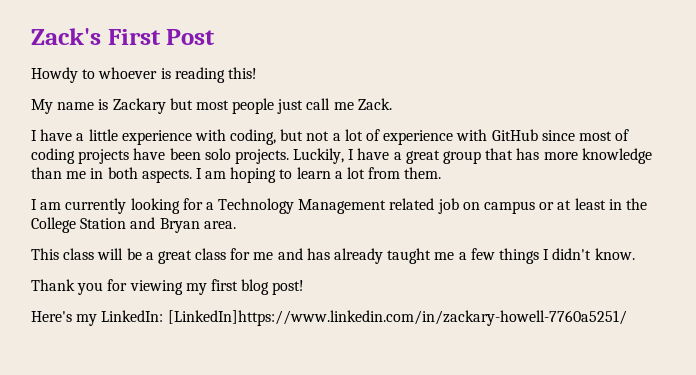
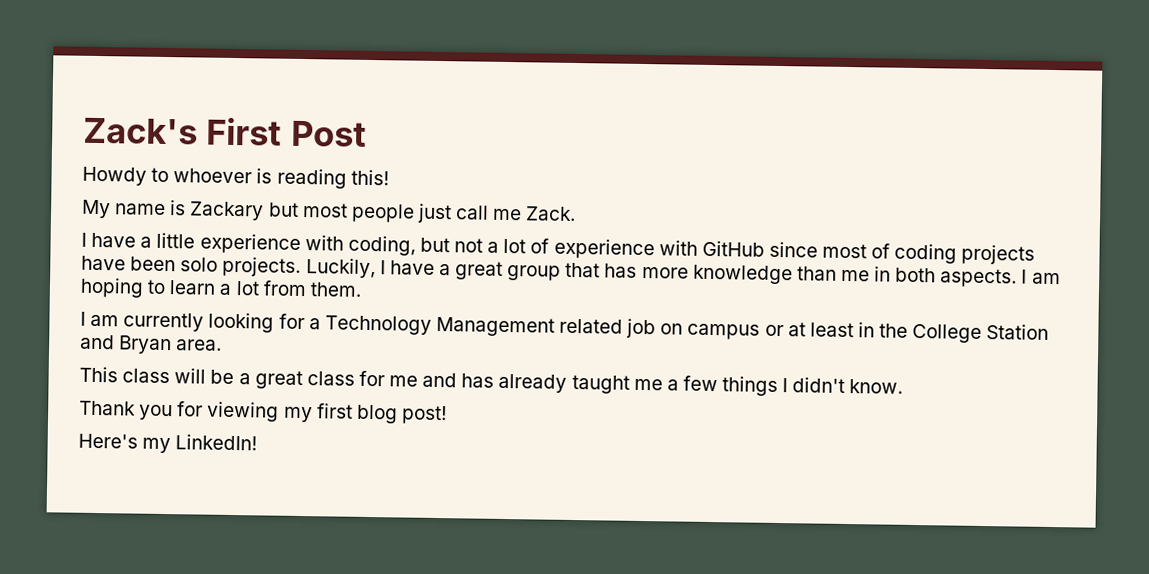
- Here's my LinkedIn: [LinkedIn]https://www.linkedin.com/in/zackary-howell-7760a5251/
+ Here's my LinkedIn!

